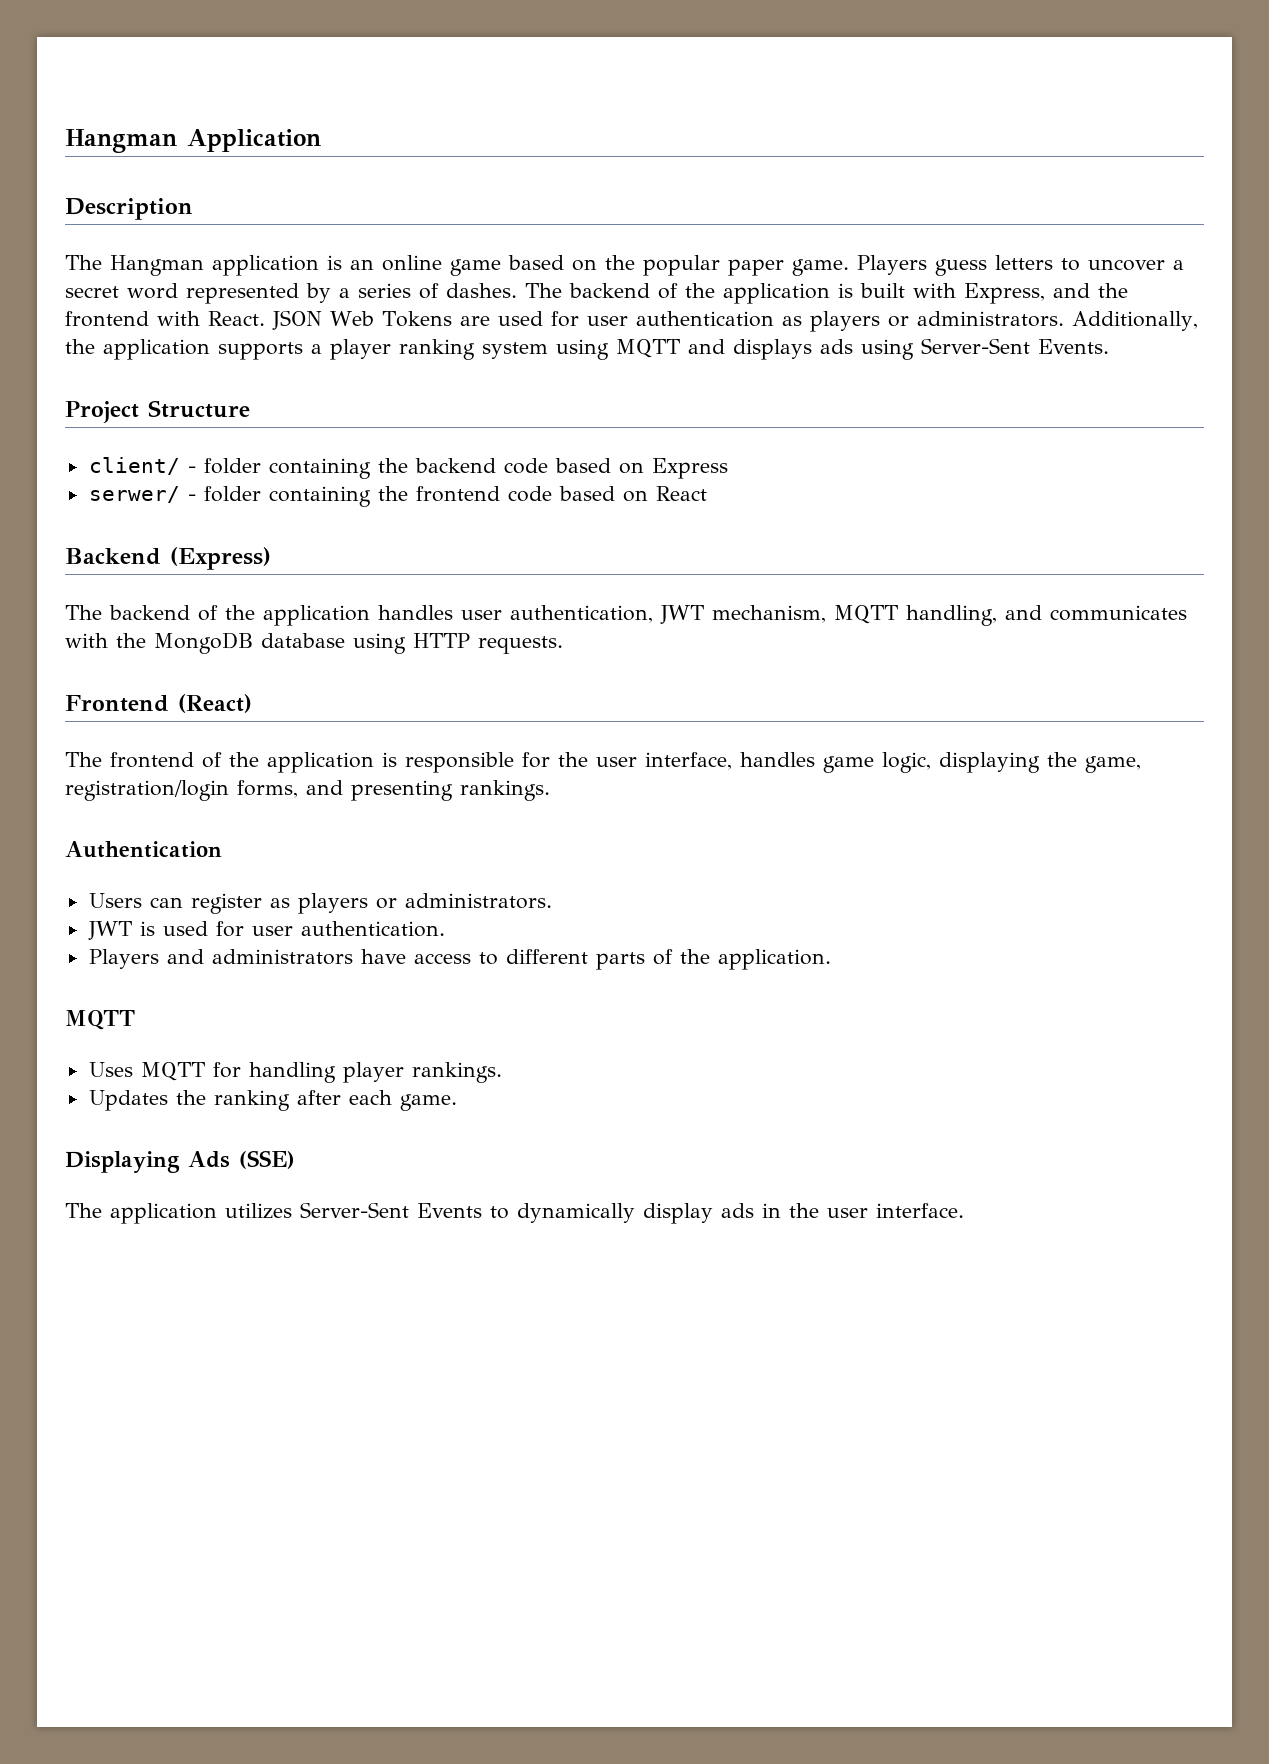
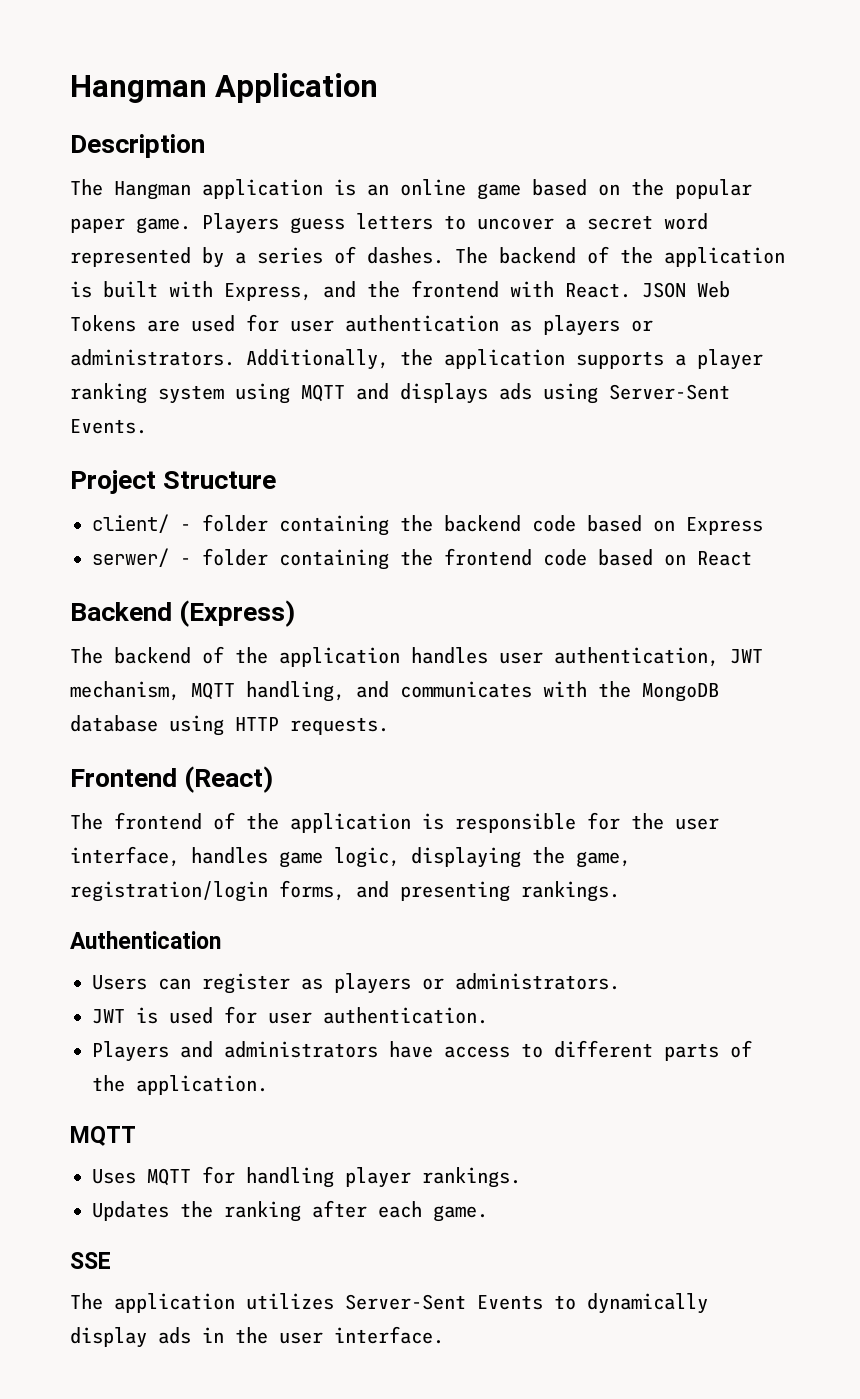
- Displaying Ads (SSE)
+ SSE

